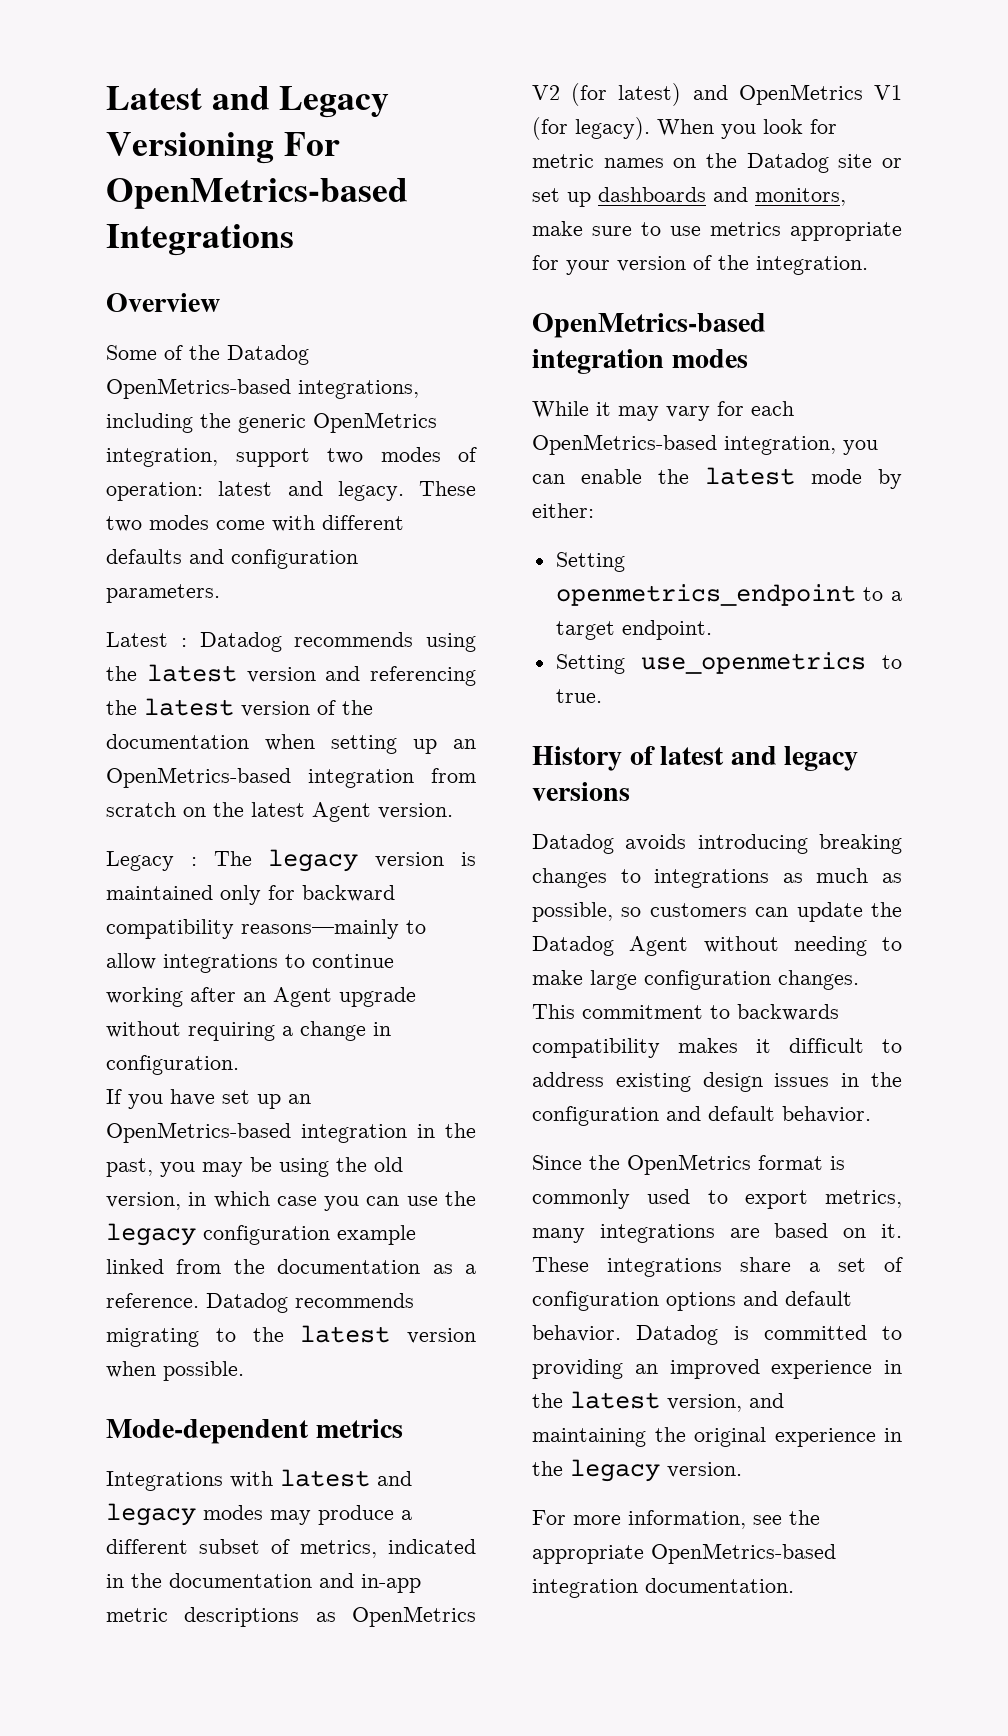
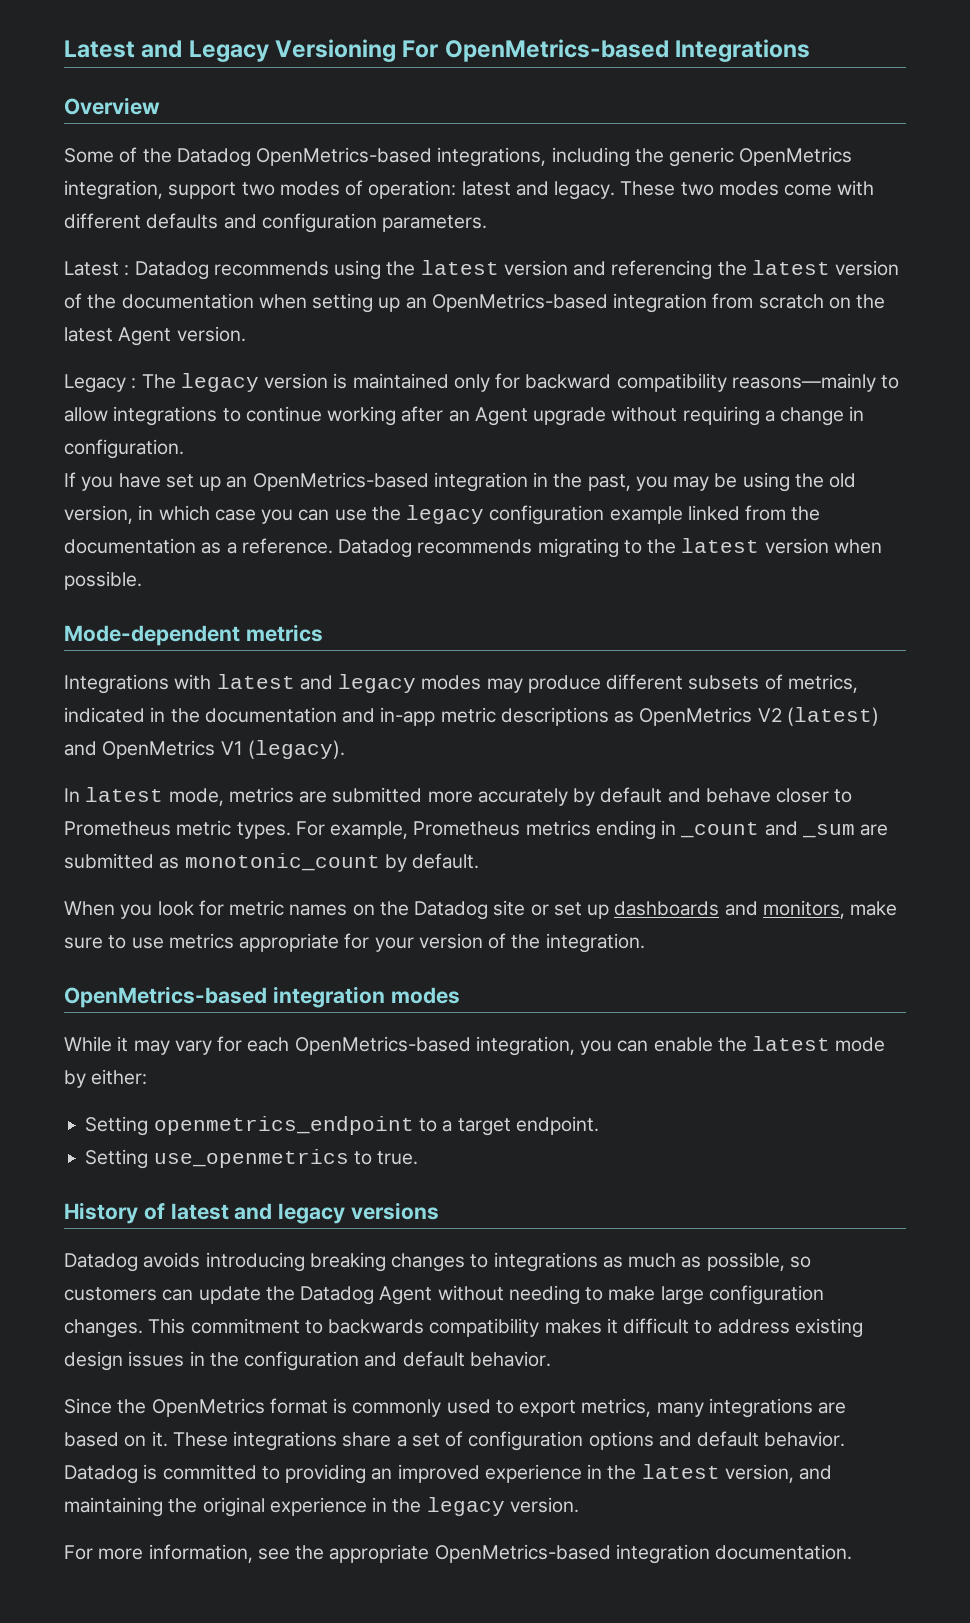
- Integrations with latest and legacy modes may produce a different subset of metrics, indicated in the documentation and in-app metric descriptions as OpenMetrics V2 (for latest) and OpenMetrics V1 (for legacy). When you look for metric names on the Datadog site or set up dashboards and monitors, make sure to use metrics appropriate for your version of the integration.
+ Integrations with latest and legacy modes may produce different subsets of metrics, indicated in the documentation and in-app metric descriptions as OpenMetrics V2 (latest) and OpenMetrics V1 (legacy).
+ In latest mode, metrics are submitted more accurately by default and behave closer to Prometheus metric types. For example, Prometheus metrics ending in _count and _sum are submitted as monotonic_count by default.
+ When you look for metric names on the Datadog site or set up dashboards and monitors, make sure to use metrics appropriate for your version of the integration.

